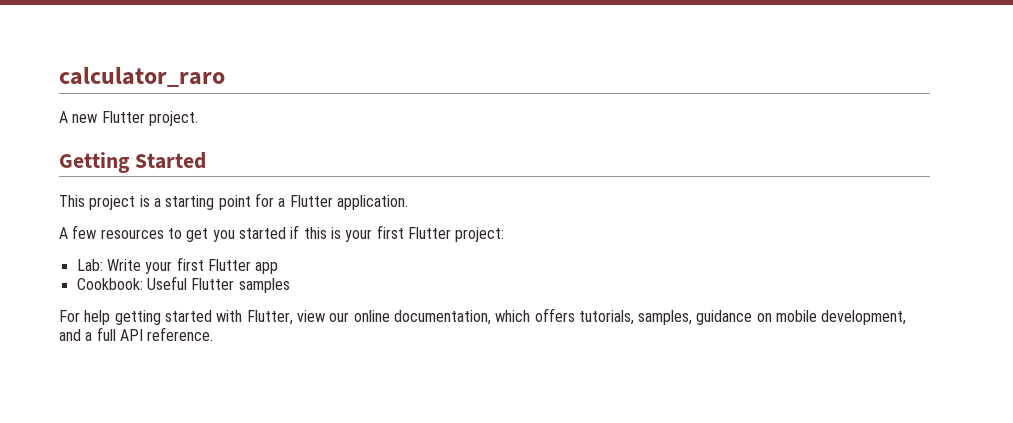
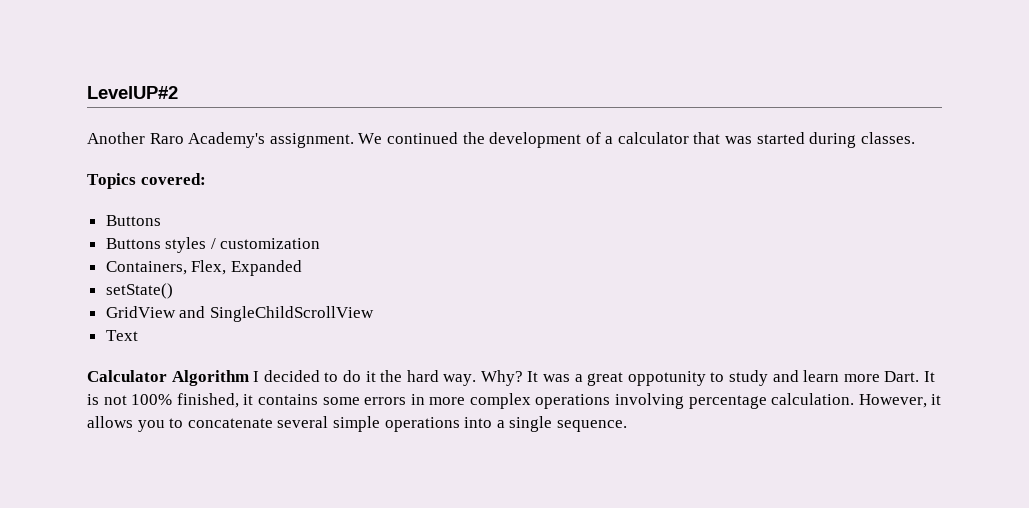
- calculator_raro
- A new Flutter project.
- Getting Started
- This project is a starting point for a Flutter application.
- A few resources to get you started if this is your first Flutter project:
- Lab: Write your first Flutter app
- Cookbook: Useful Flutter samples
- For help getting started with Flutter, view our online documentation, which offers tutorials, samples, guidance on mobile development, and a full API reference.
+ LevelUP#2
+ Another Raro Academy's assignment. We continued the development of a calculator that was started during classes.
+ Topics covered:
+ Buttons
+ Buttons styles / customization
+ Containers, Flex, Expanded
+ setState()
+ GridView and SingleChildScrollView
+ Text
+ Calculator Algorithm I decided to do it the hard way. Why? It was a great oppotunity to study and learn more Dart. It is not 100% finished, it contains some errors in more complex operations involving percentage calculation. However, it allows you to concatenate several simple operations into a single sequence.

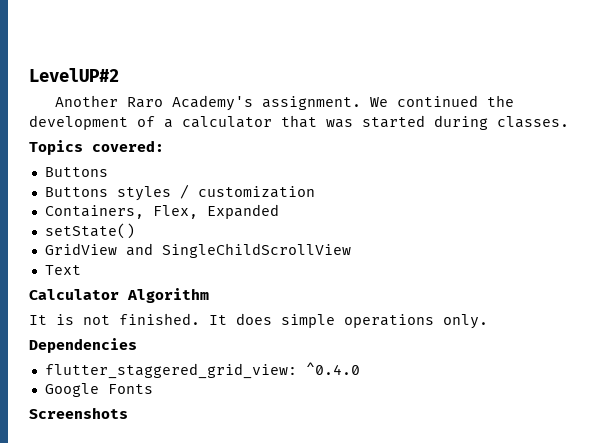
- Calculator Algorithm I decided to do it the hard way. Why? It was a great oppotunity to study and learn more Dart. It is not 100% finished, it contains some errors in more complex operations involving percentage calculation. However, it allows you to concatenate several simple operations into a single sequence.
+ Calculator Algorithm
+ It is not finished. It does simple operations only.
+ Dependencies
+ flutter_staggered_grid_view: ^0.4.0
+ Google Fonts
+ Screenshots

